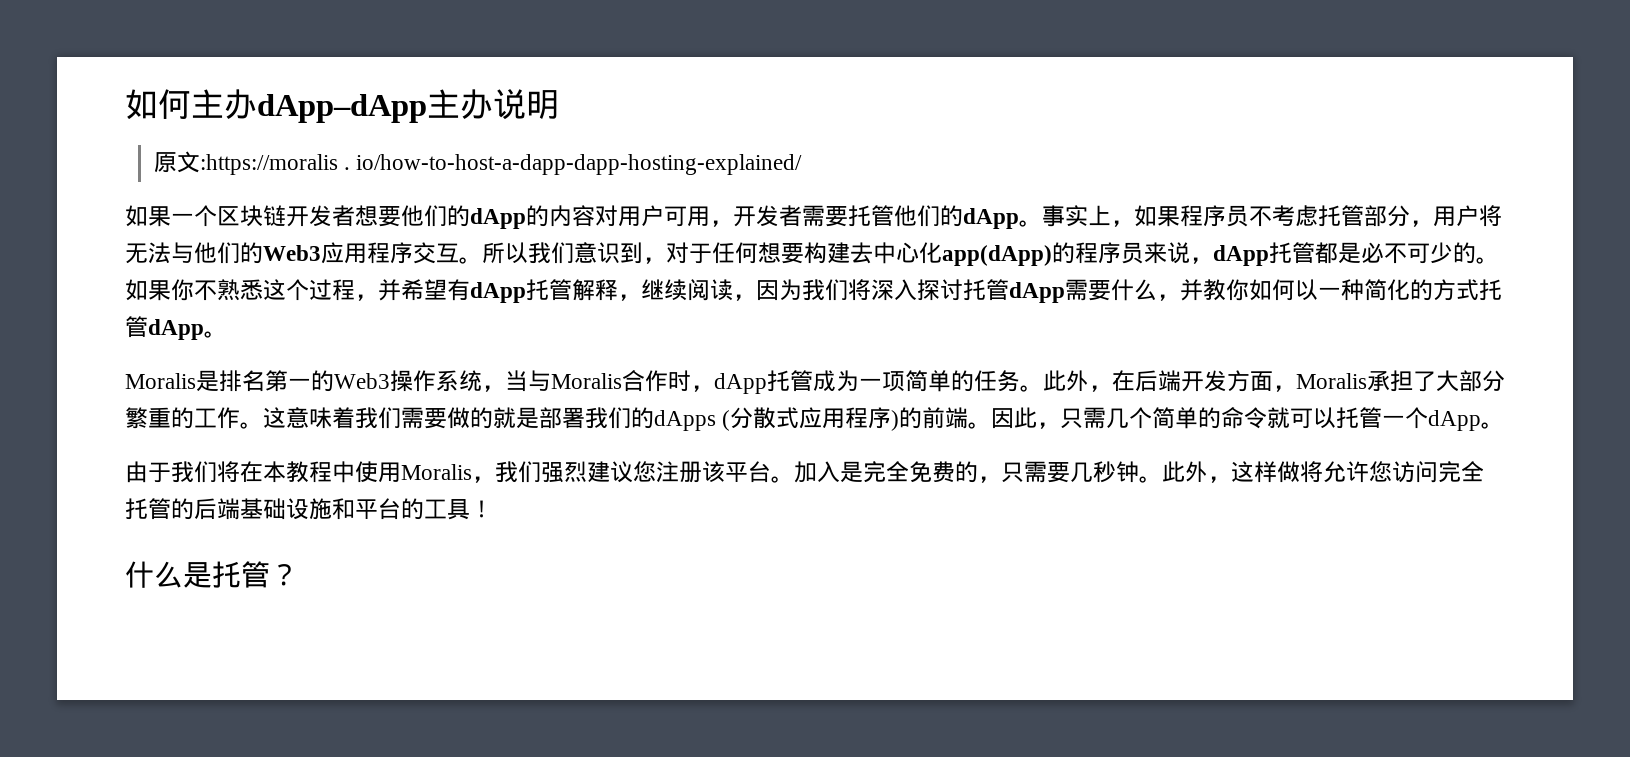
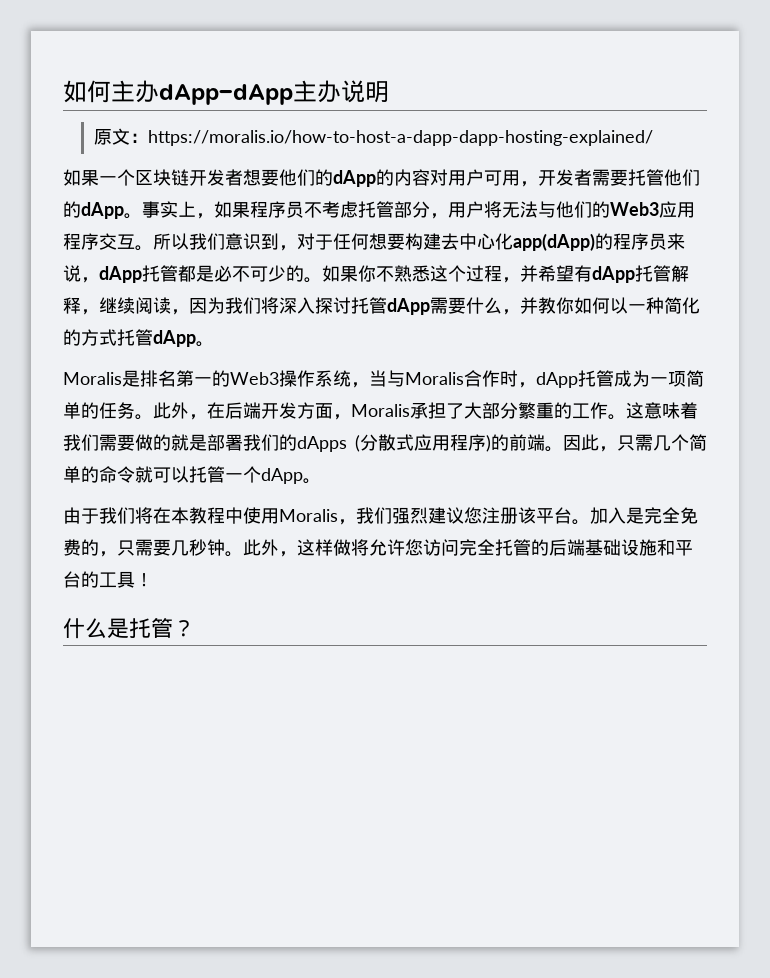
- 原文:https://moralis . io/how-to-host-a-dapp-dapp-hosting-explained/
+ 原文：https://moralis.io/how-to-host-a-dapp-dapp-hosting-explained/

